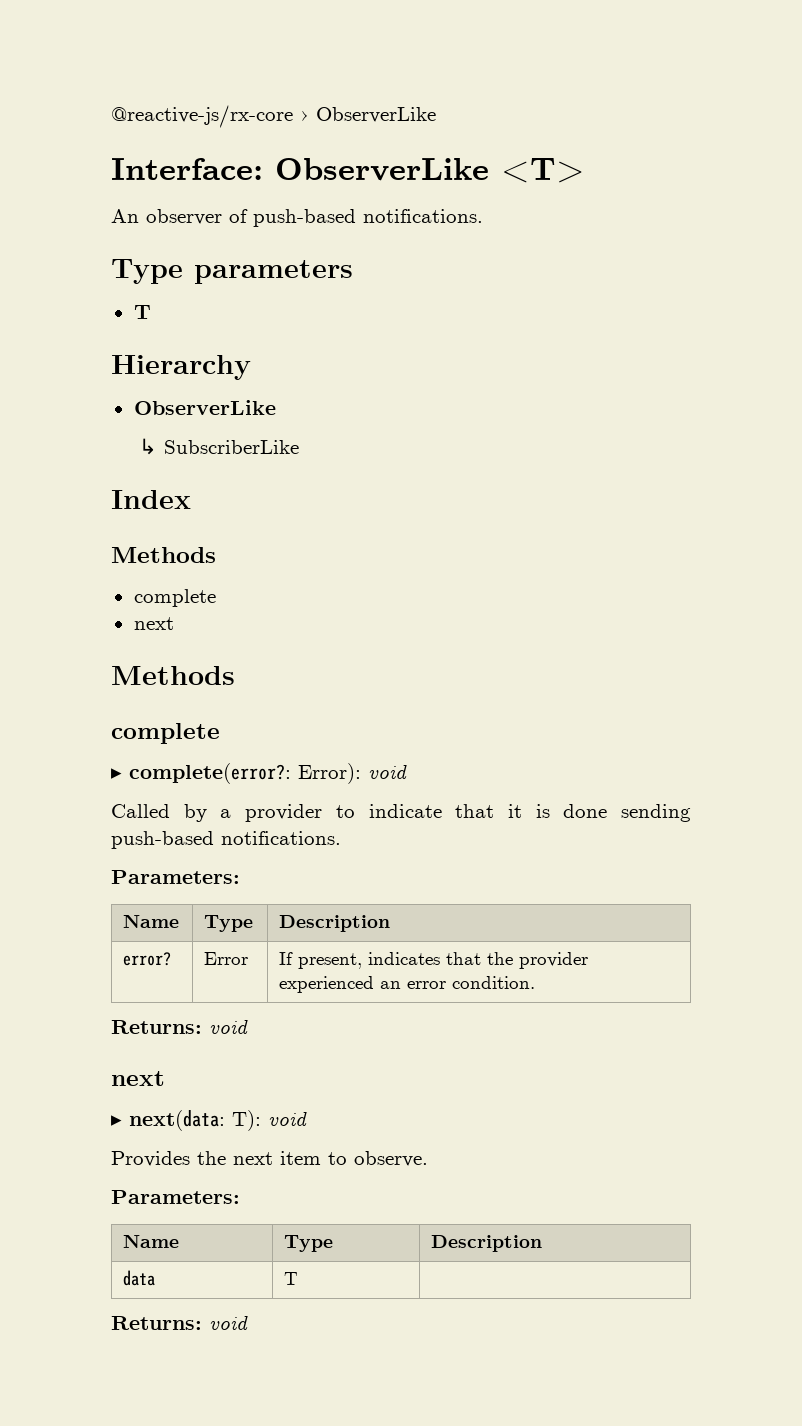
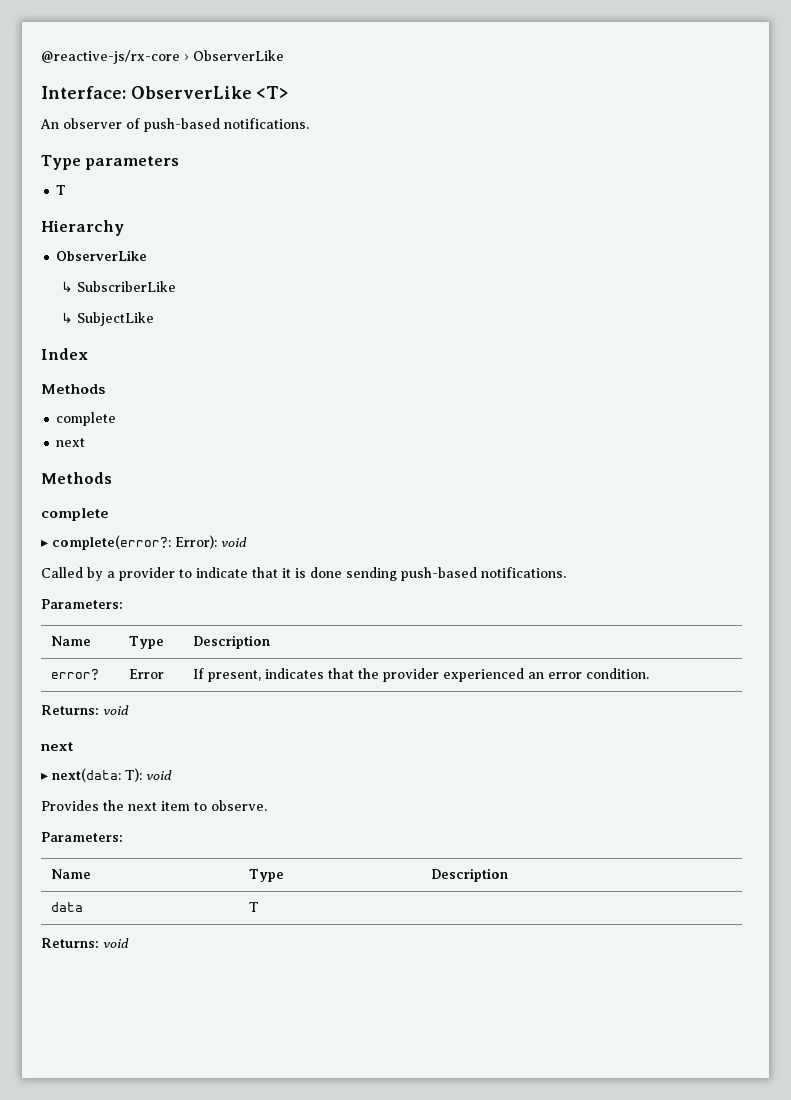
+ ↳ SubjectLike

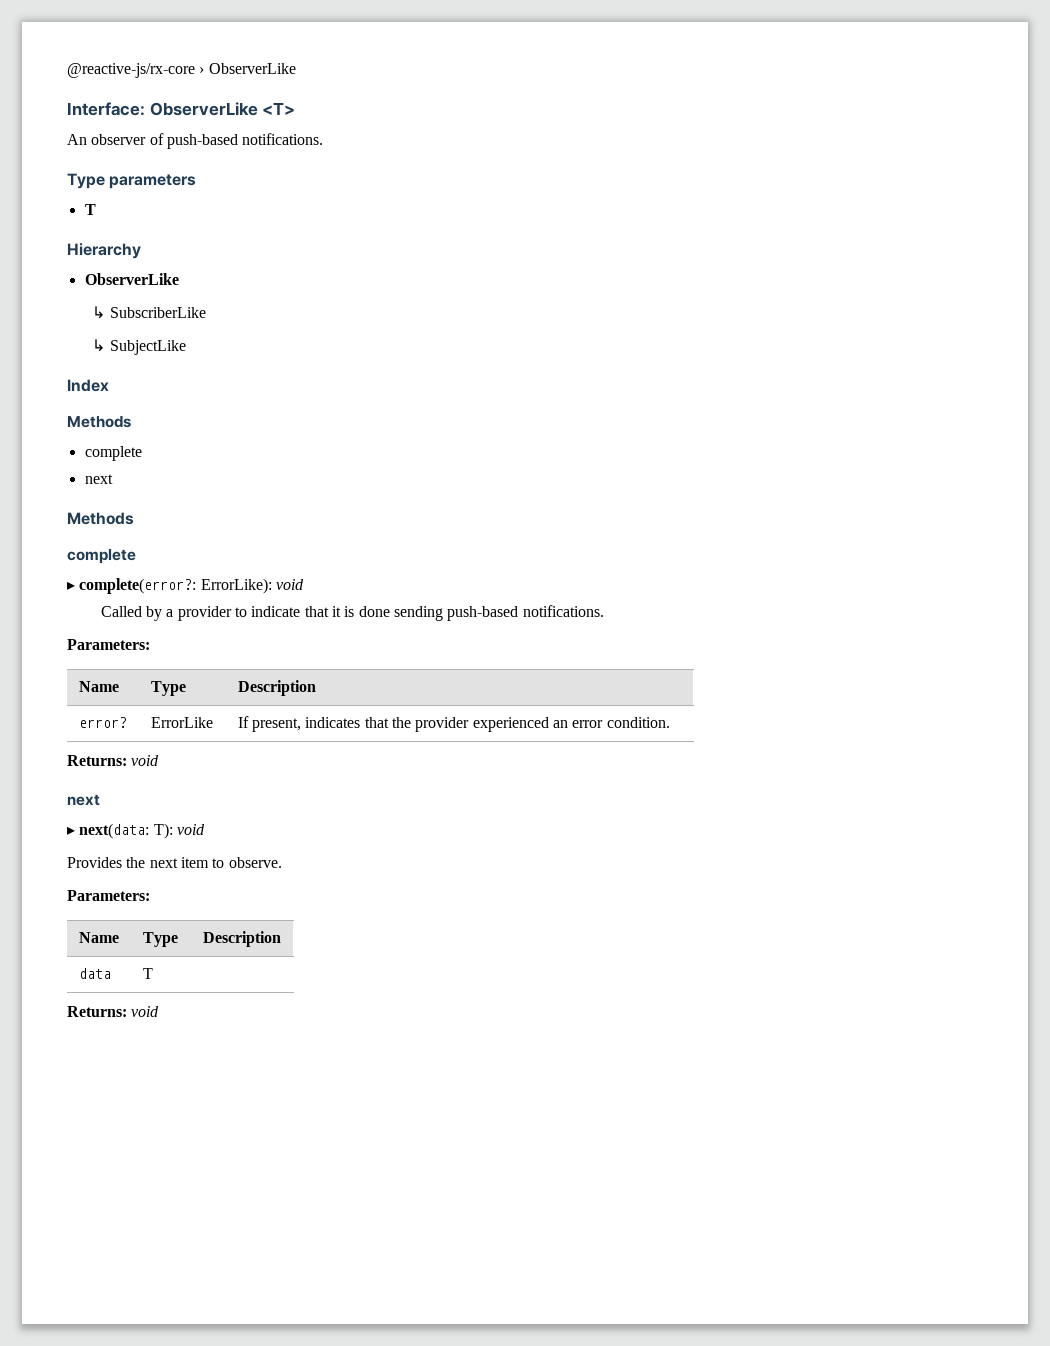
- ▸ complete(error?: Error): void
+ ▸ complete(error?: ErrorLike): void
- error? | Error | If present, indicates that the provider experienced an error condition.
+ error? | ErrorLike | If present, indicates that the provider experienced an error condition.

